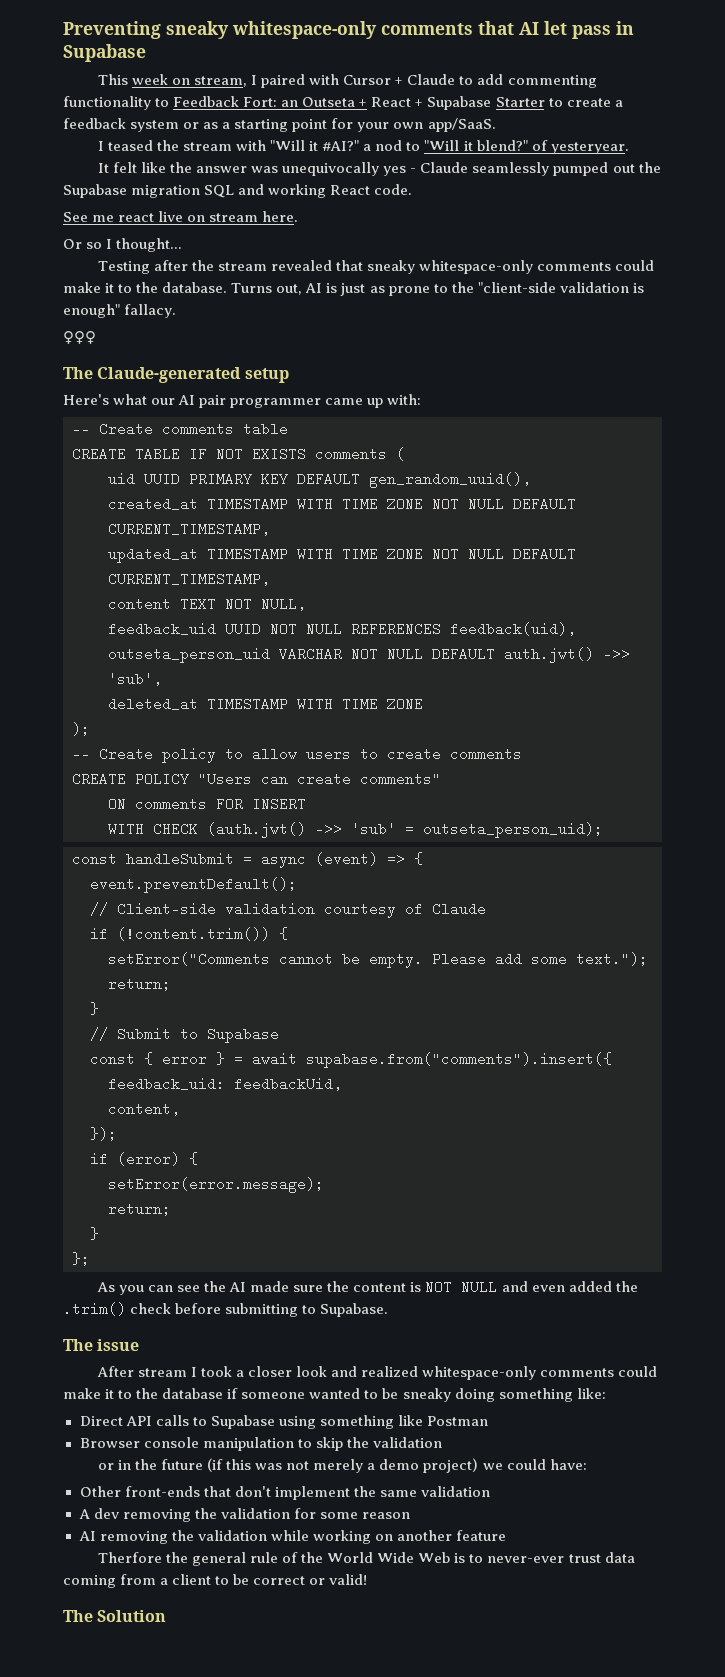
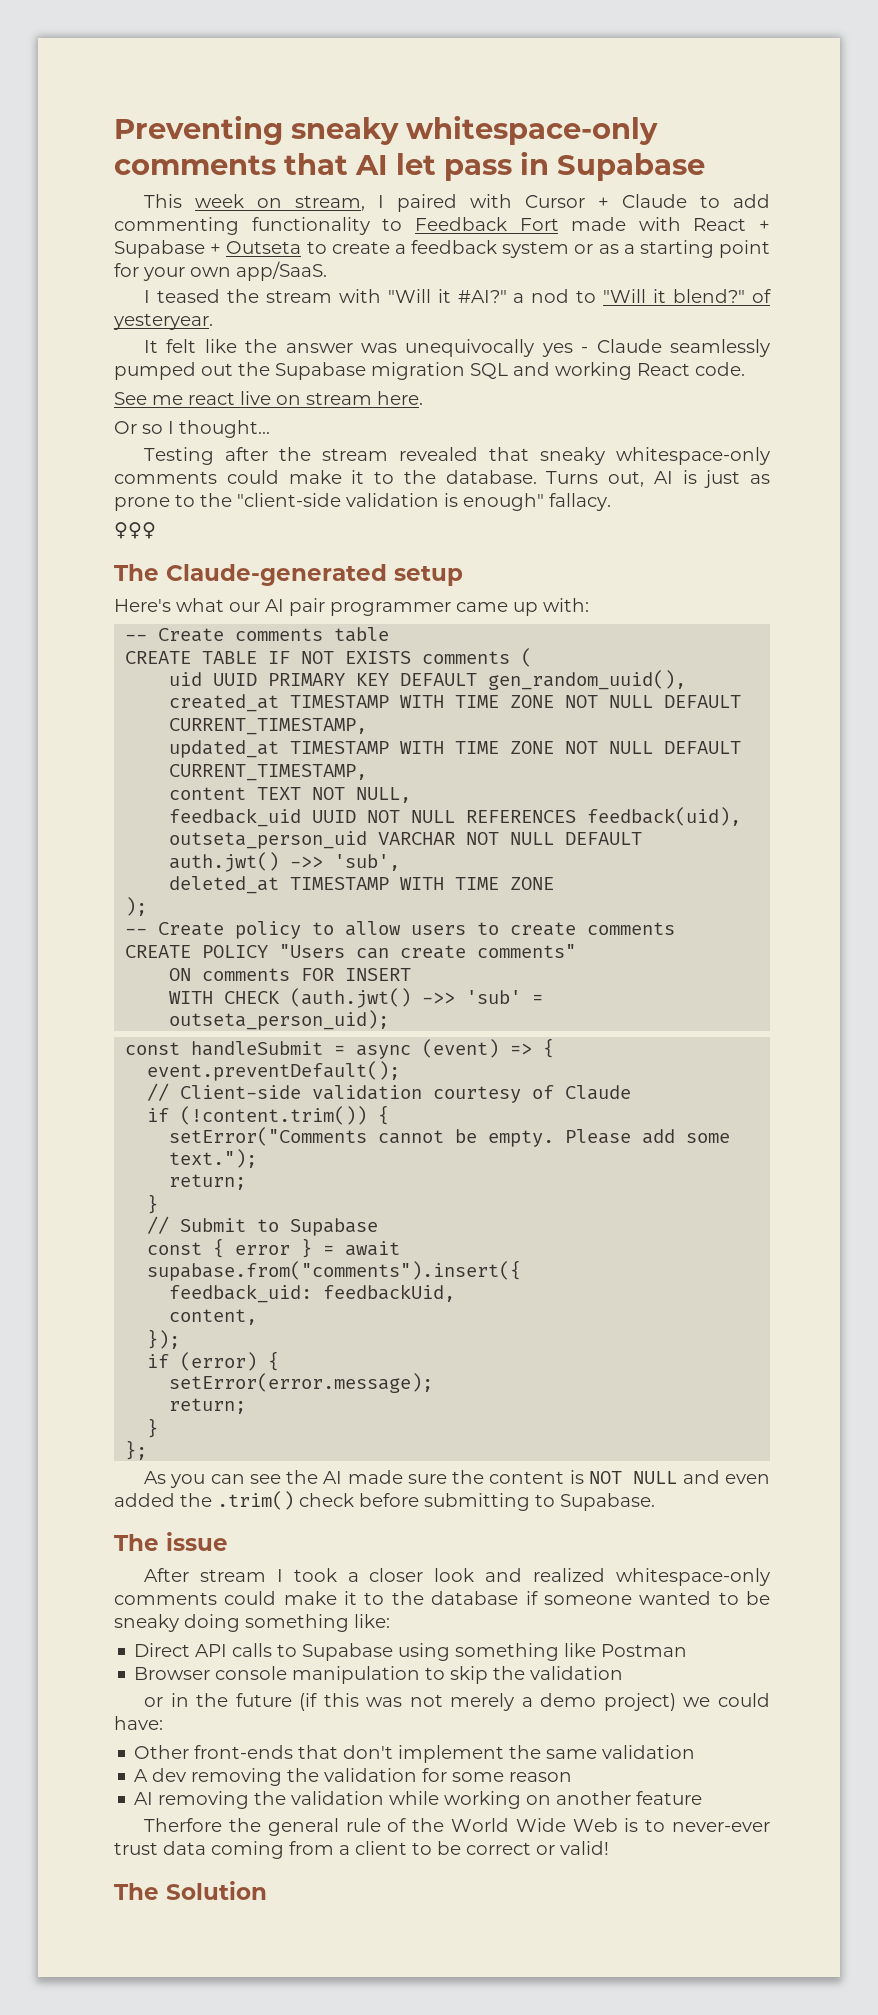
- This week on stream, I paired with Cursor + Claude to add commenting functionality to Feedback Fort: an Outseta + React + Supabase Starter to create a feedback system or as a starting point for your own app/SaaS.
+ This week on stream, I paired with Cursor + Claude to add commenting functionality to Feedback Fort made with React + Supabase + Outseta to create a feedback system or as a starting point for your own app/SaaS.

